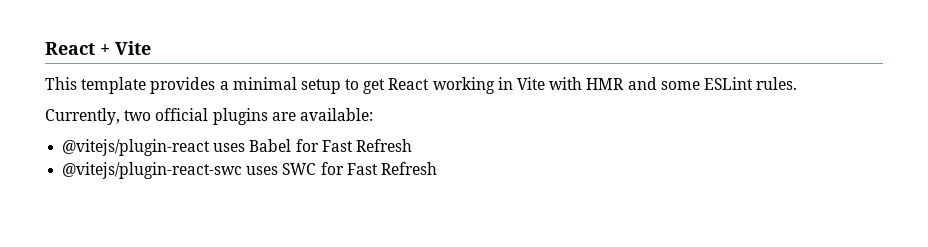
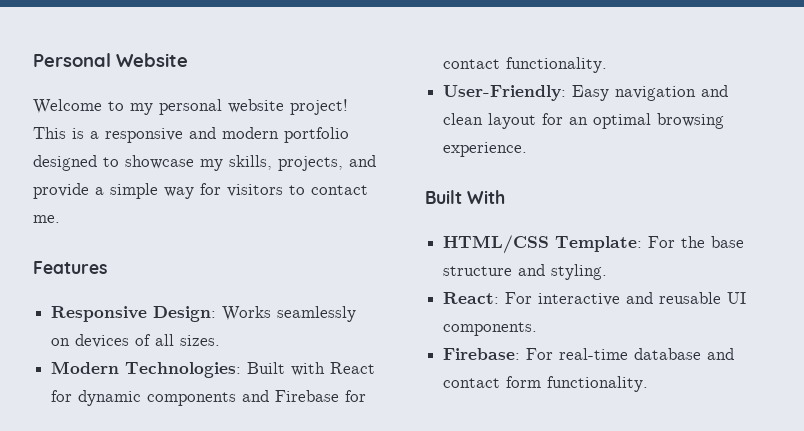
- React + Vite
- This template provides a minimal setup to get React working in Vite with HMR and some ESLint rules.
- Currently, two official plugins are available:
- @vitejs/plugin-react uses Babel for Fast Refresh
- @vitejs/plugin-react-swc uses SWC for Fast Refresh
+ Personal Website
+ Welcome to my personal website project! This is a responsive and modern portfolio designed to showcase my skills, projects, and provide a simple way for visitors to contact me.
+ Features
+ Responsive Design: Works seamlessly on devices of all sizes.
+ Modern Technologies: Built with React for dynamic components and Firebase for contact functionality.
+ User-Friendly: Easy navigation and clean layout for an optimal browsing experience.
+ Built With
+ HTML/CSS Template: For the base structure and styling.
+ React: For interactive and reusable UI components.
+ Firebase: For real-time database and contact form functionality.

